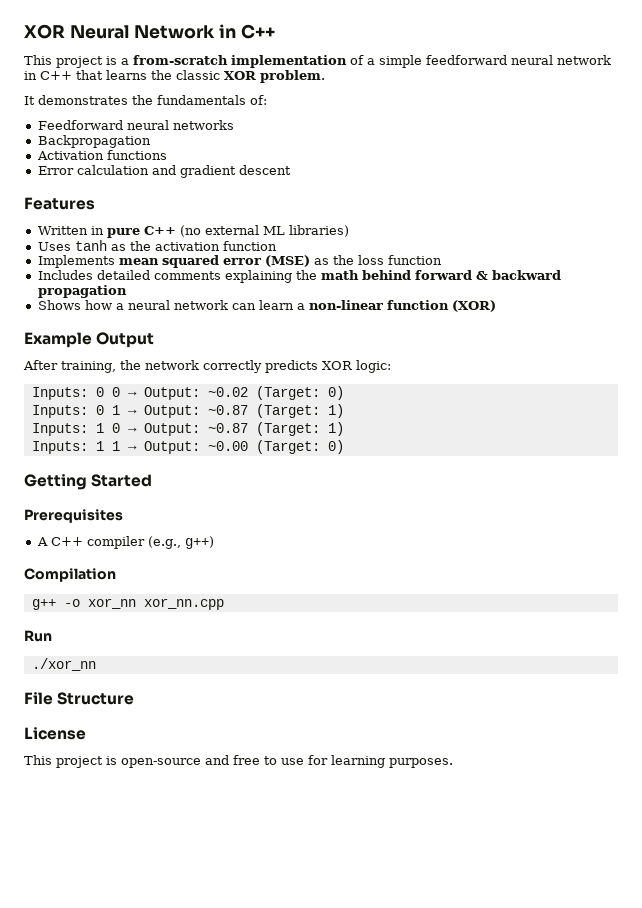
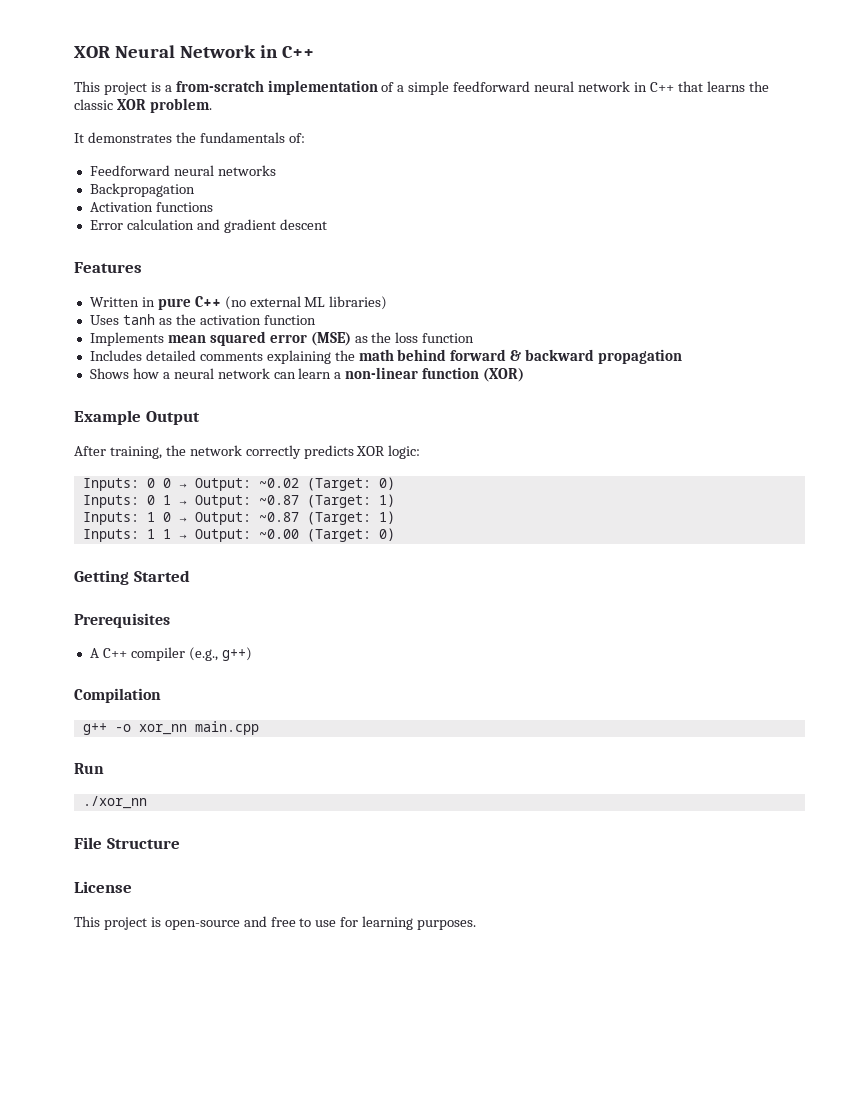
- g++ -o xor_nn xor_nn.cpp
+ g++ -o xor_nn main.cpp

